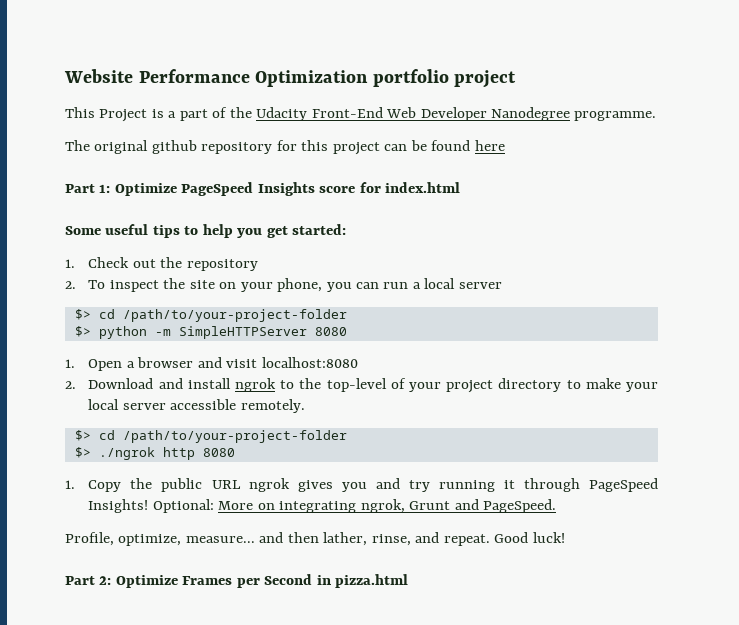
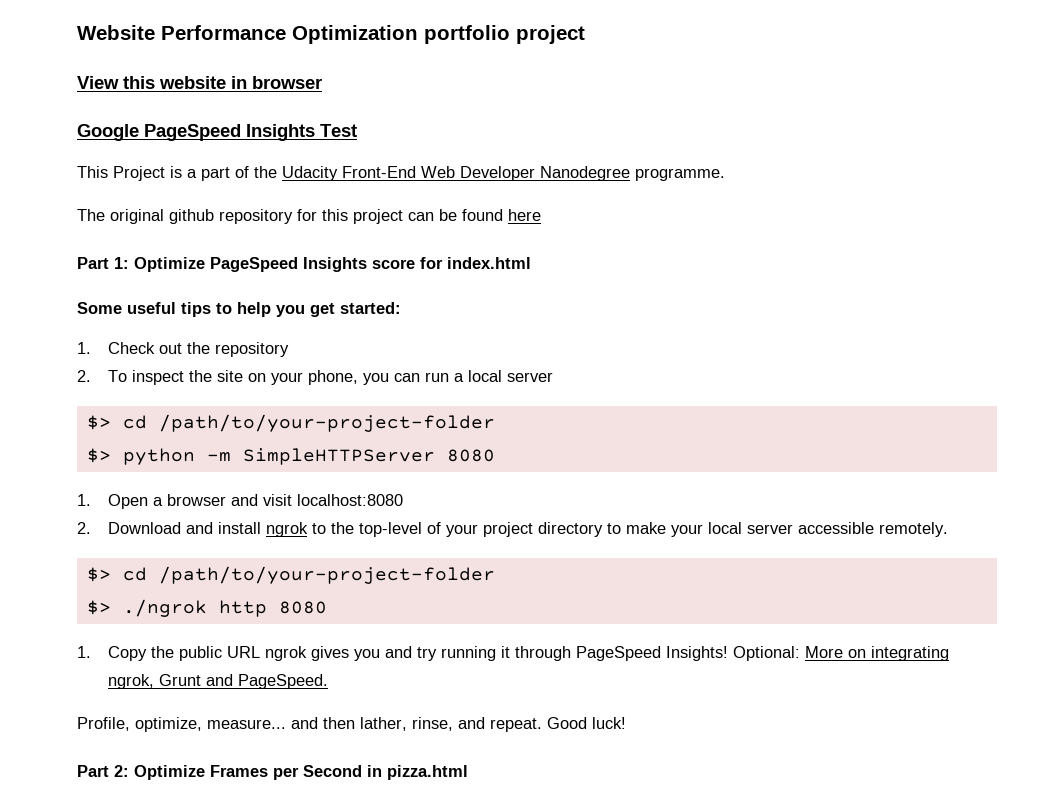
+ View this website in browser
+ Google PageSpeed Insights Test

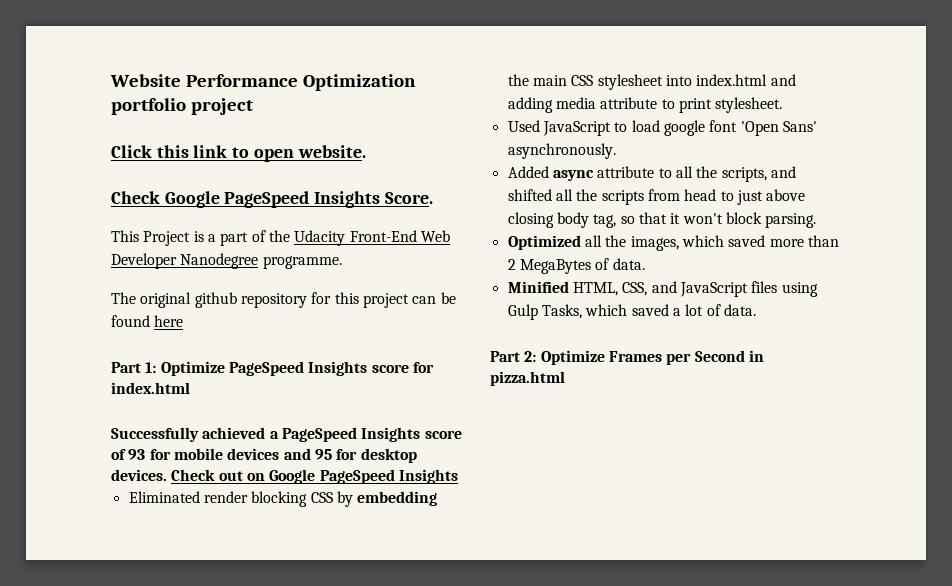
- View this website in browser
- Google PageSpeed Insights Test
+ Click this link to open website.
+ Check Google PageSpeed Insights Score.
- Some useful tips to help you get started:
- 1. Check out the repository
- 2. To inspect the site on your phone, you can run a local server
- $> cd /path/to/your-project-folder
- $> python -m SimpleHTTPServer 8080
- 1. Open a browser and visit localhost:8080
- 2. Download and install ngrok to the top-level of your project directory to make your local server accessible remotely.
- $> cd /path/to/your-project-folder
- $> ./ngrok http 8080
- 1. Copy the public URL ngrok gives you and try running it through PageSpeed Insights! Optional: More on integrating ngrok, Grunt and PageSpeed.
- Profile, optimize, measure... and then lather, rinse, and repeat. Good luck!
+ Successfully achieved a PageSpeed Insights score of 93 for mobile devices and 95 for desktop devices. Check out on Google PageSpeed Insights
+ Eliminated render blocking CSS by embedding the main CSS stylesheet into index.html and adding media attribute to print stylesheet.
+ Used JavaScript to load google font 'Open Sans' asynchronously.
+ Added async attribute to all the scripts, and shifted all the scripts from head to just above closing body tag, so that it won't block parsing.
+ Optimized all the images, which saved more than 2 MegaBytes of data.
+ Minified HTML, CSS, and JavaScript files using Gulp Tasks, which saved a lot of data.

